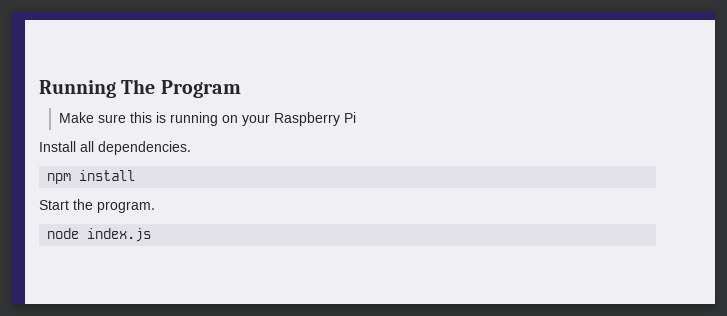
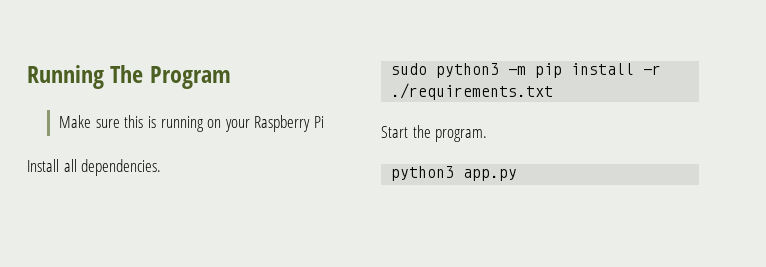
- npm install
+ sudo python3 -m pip install -r ./requirements.txt
- node index.js
+ python3 app.py

